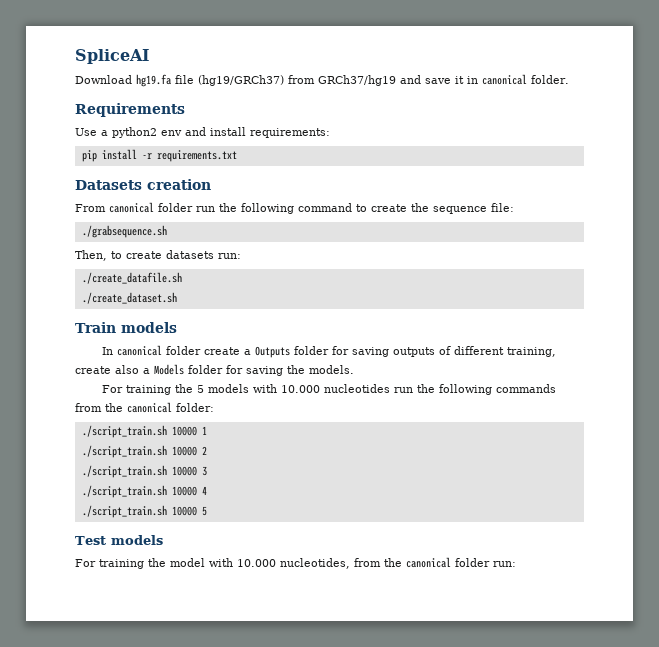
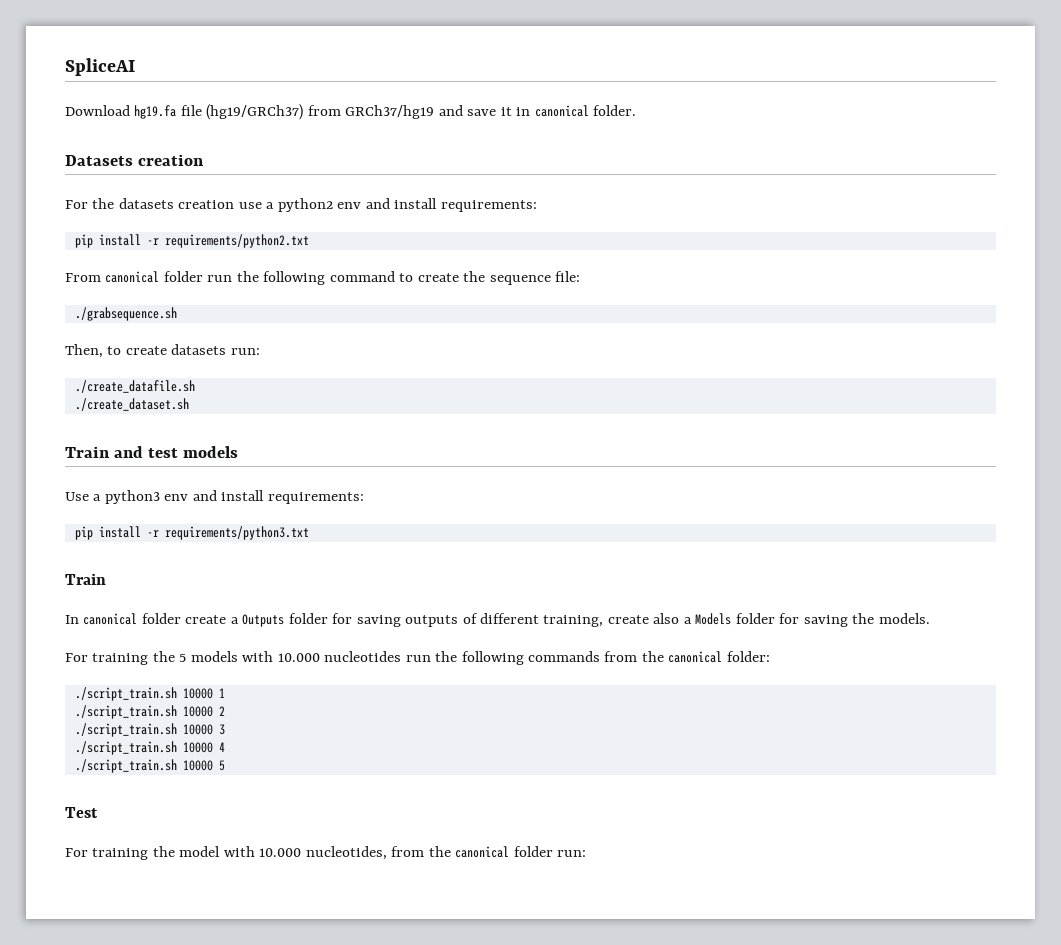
- Requirements
- Use a python2 env and install requirements:
+ Datasets creation
+ For the datasets creation use a python2 env and install requirements:
- pip install -r requirements.txt
- Datasets creation
+ pip install -r requirements/python2.txt
- Train models
+ Train and test models
+ Use a python3 env and install requirements:
+ pip install -r requirements/python3.txt
+ Train
- Test models
+ Test

